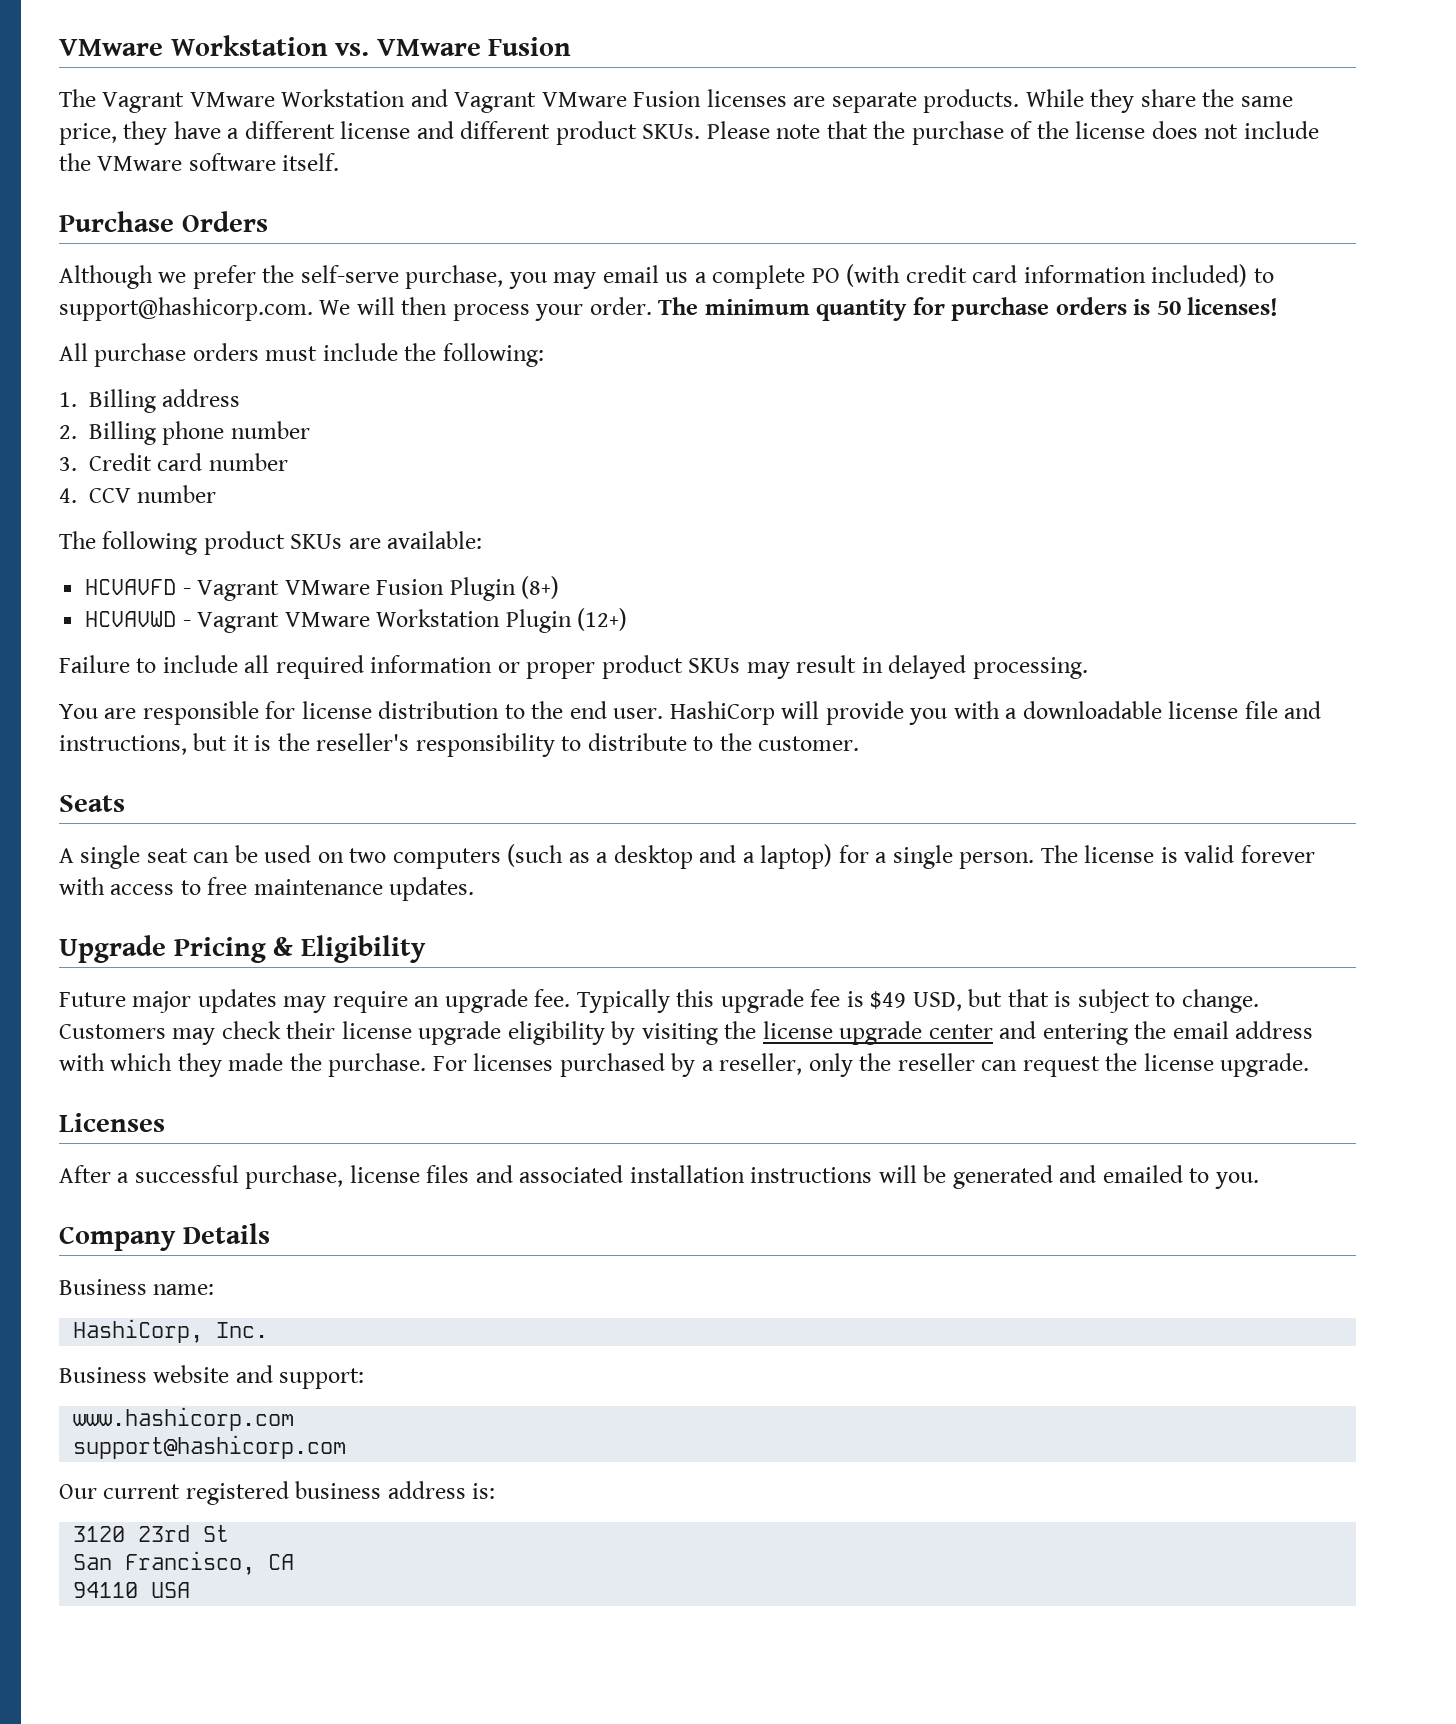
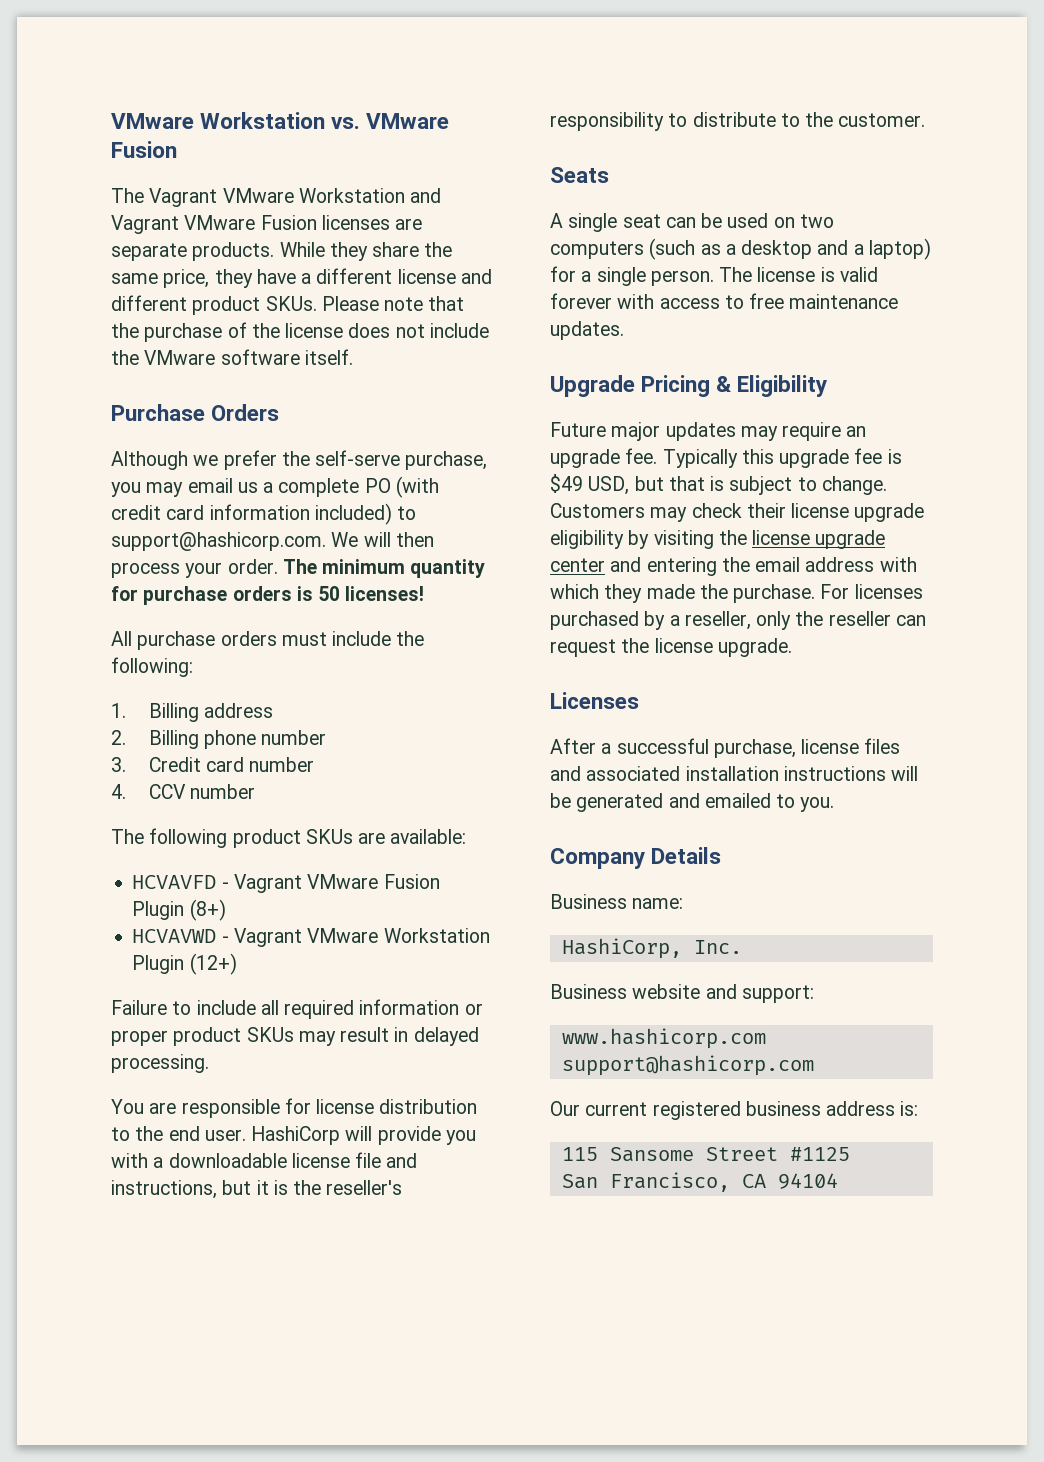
- 3120 23rd St
+ 115 Sansome Street #1125
- San Francisco, CA
- 94110 USA
+ San Francisco, CA 94104

